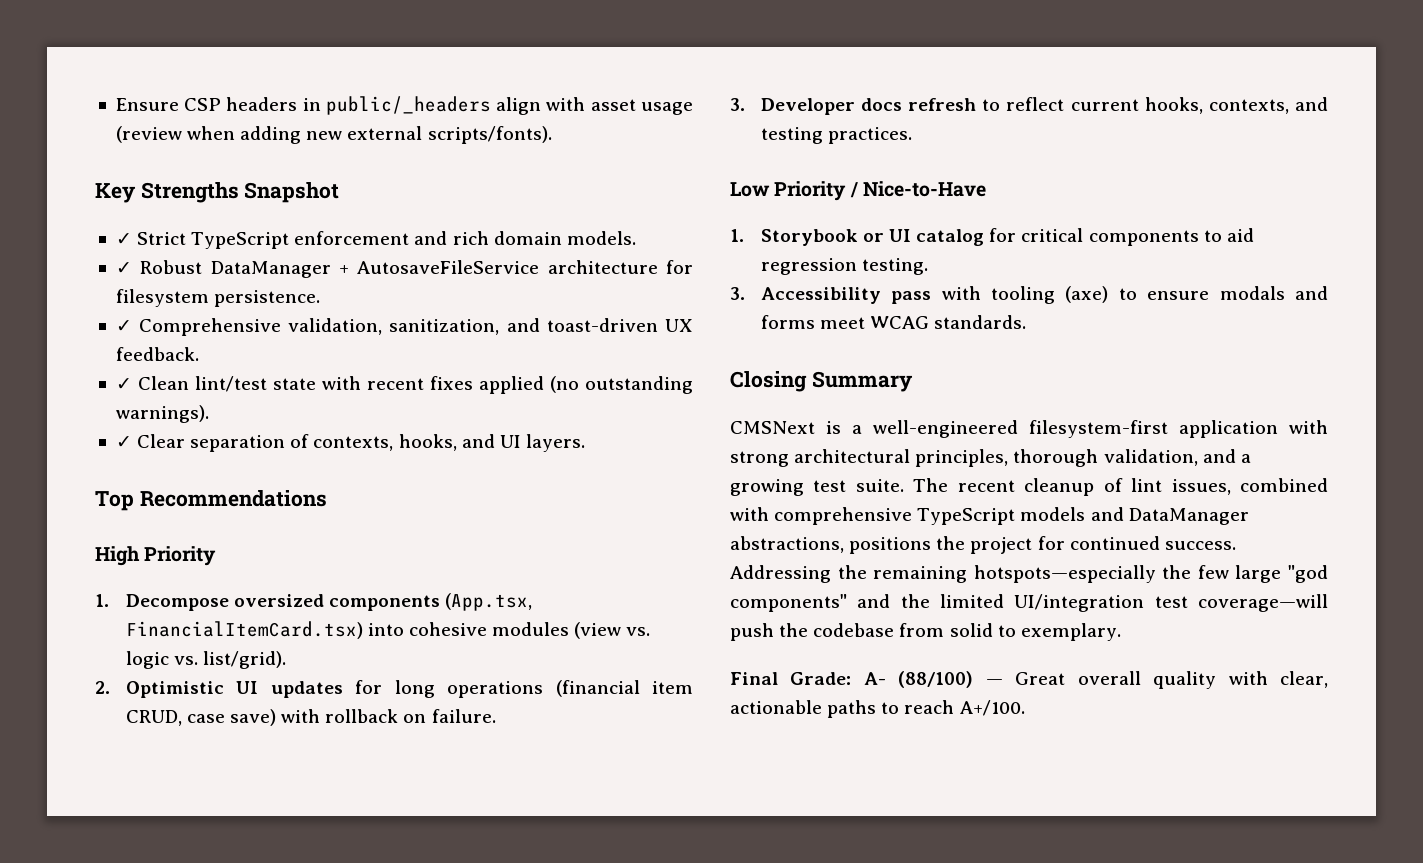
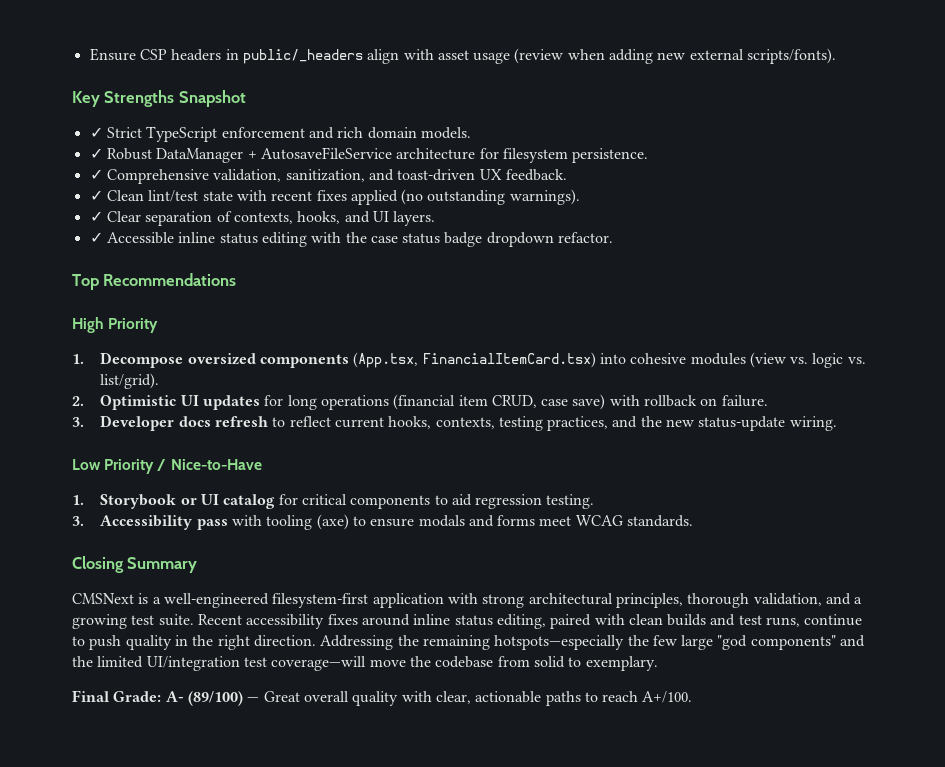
+ ✓ Accessible inline status editing with the case status badge dropdown refactor.
- 3. Developer docs refresh to reflect current hooks, contexts, and testing practices.
+ 3. Developer docs refresh to reflect current hooks, contexts, testing practices, and the new status-update wiring.
- The recent cleanup of lint issues, combined with comprehensive TypeScript models and DataManager abstractions, positions the project for continued success.
+ Recent accessibility fixes around inline status editing, paired with clean builds and test runs, continue to push quality in the right direction.
- Addressing the remaining hotspots—especially the few large "god components" and the limited UI/integration test coverage—will push the codebase from solid to exemplary.
+ Addressing the remaining hotspots—especially the few large "god components" and the limited UI/integration test coverage—will move the codebase from solid to exemplary.
- Final Grade: A- (88/100) — Great overall quality with clear, actionable paths to reach A+/100.
+ Final Grade: A- (89/100) — Great overall quality with clear, actionable paths to reach A+/100.

